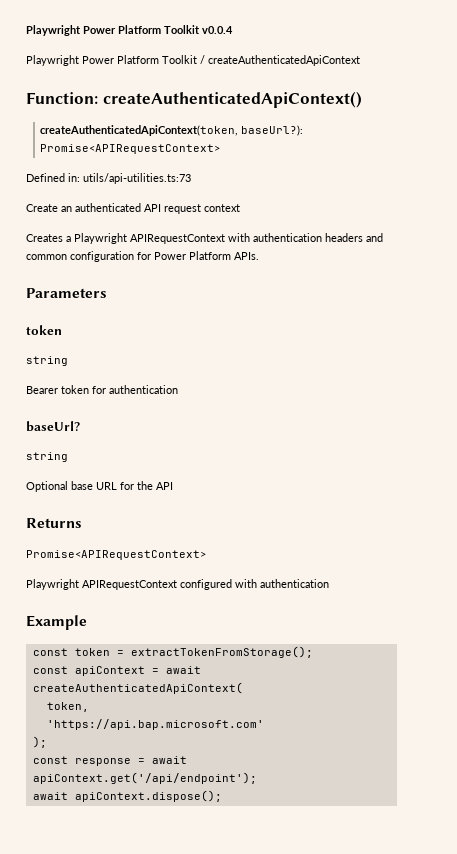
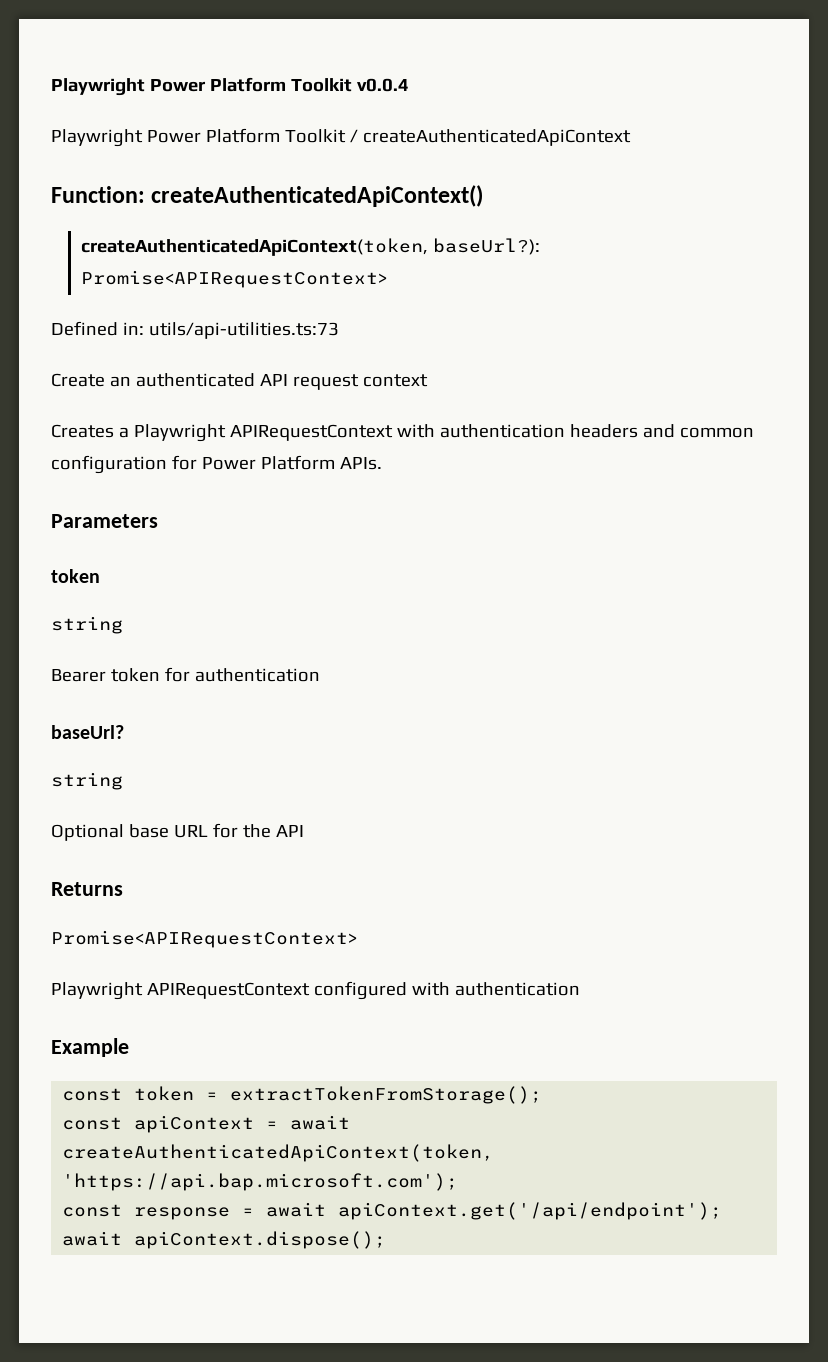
- const apiContext = await createAuthenticatedApiContext(
- token,
- 'https://api.bap.microsoft.com'
- );
+ const apiContext = await createAuthenticatedApiContext(token, 'https://api.bap.microsoft.com');

